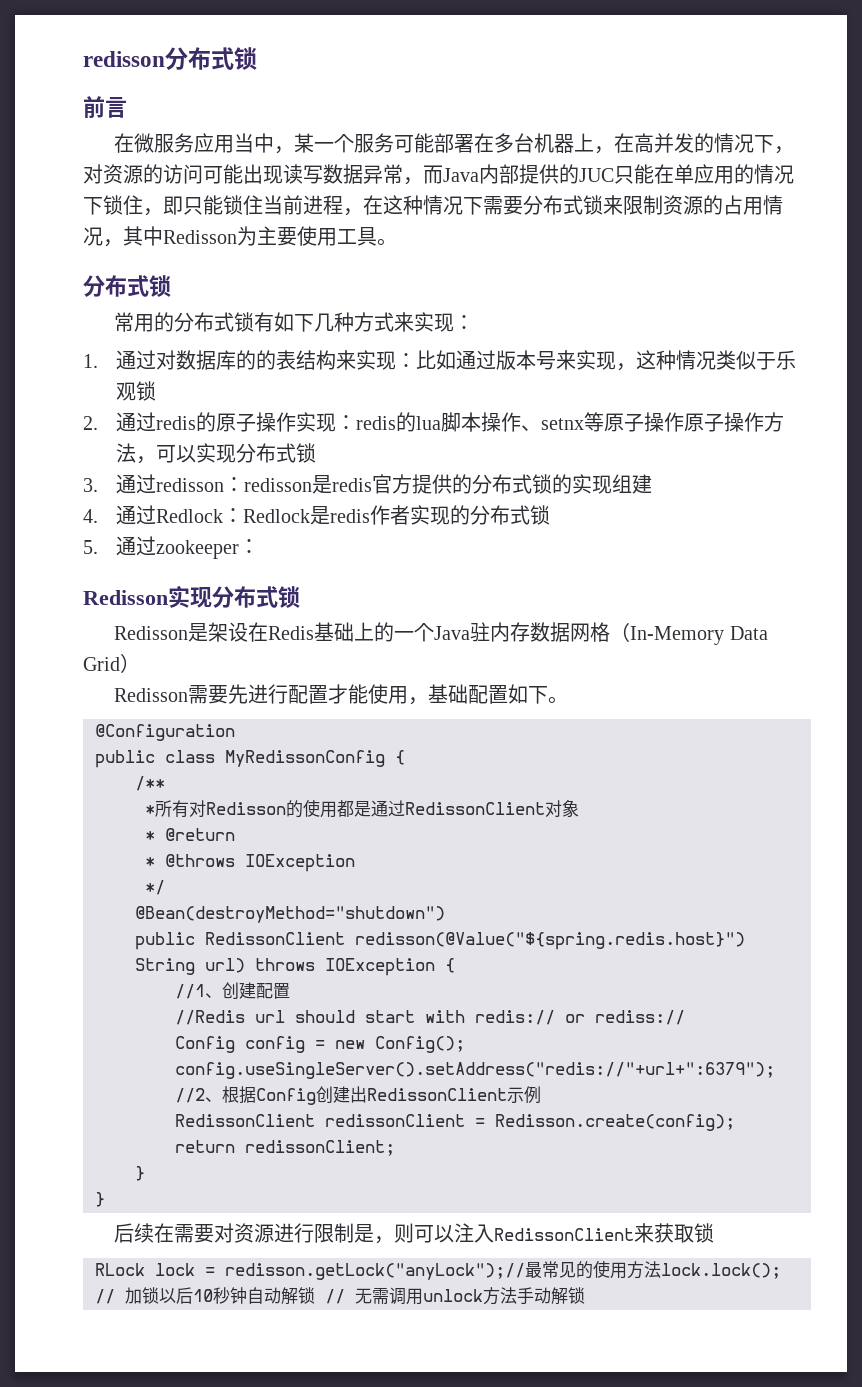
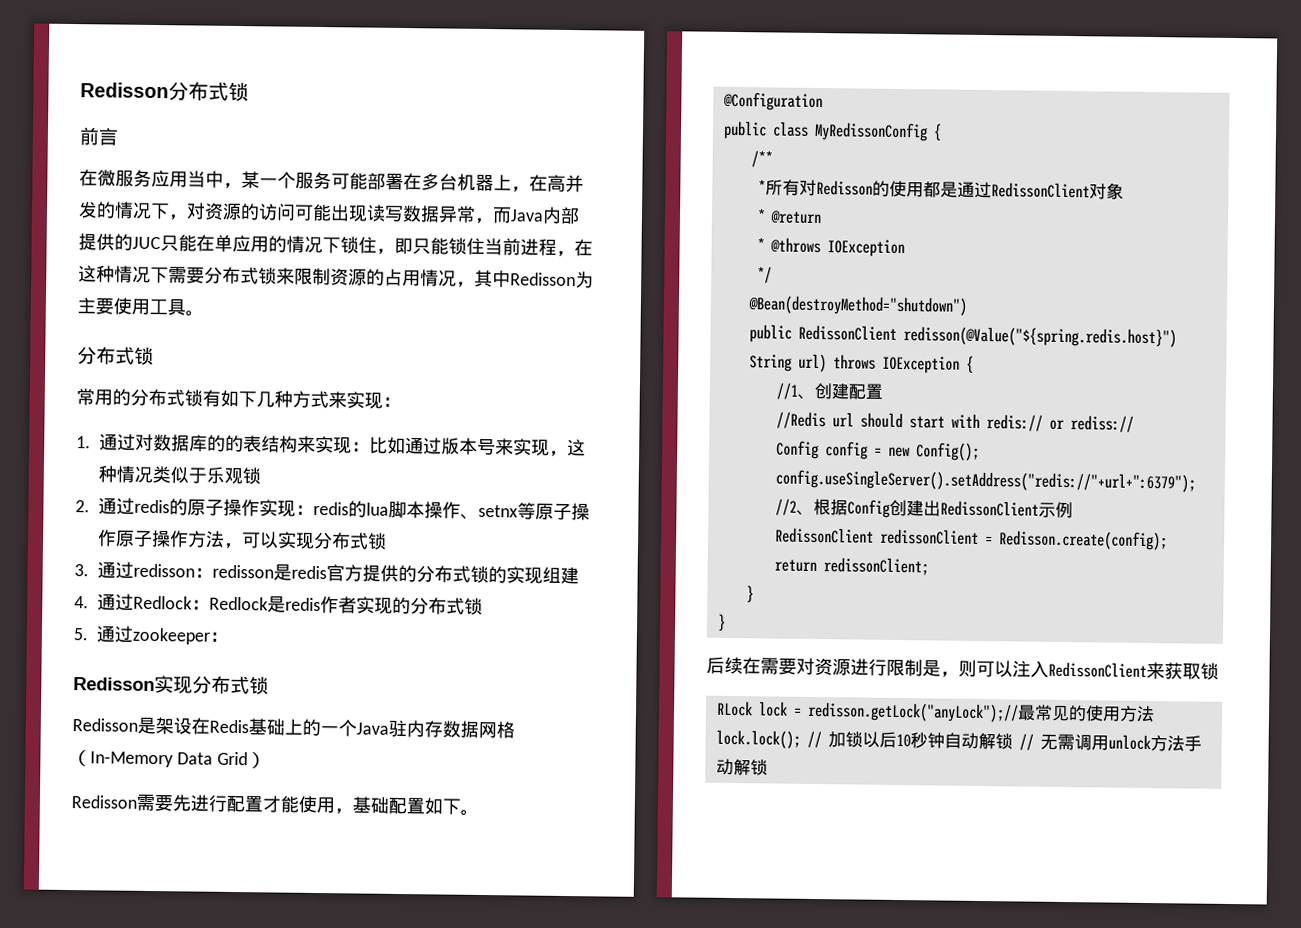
- redisson分布式锁
+ Redisson分布式锁

